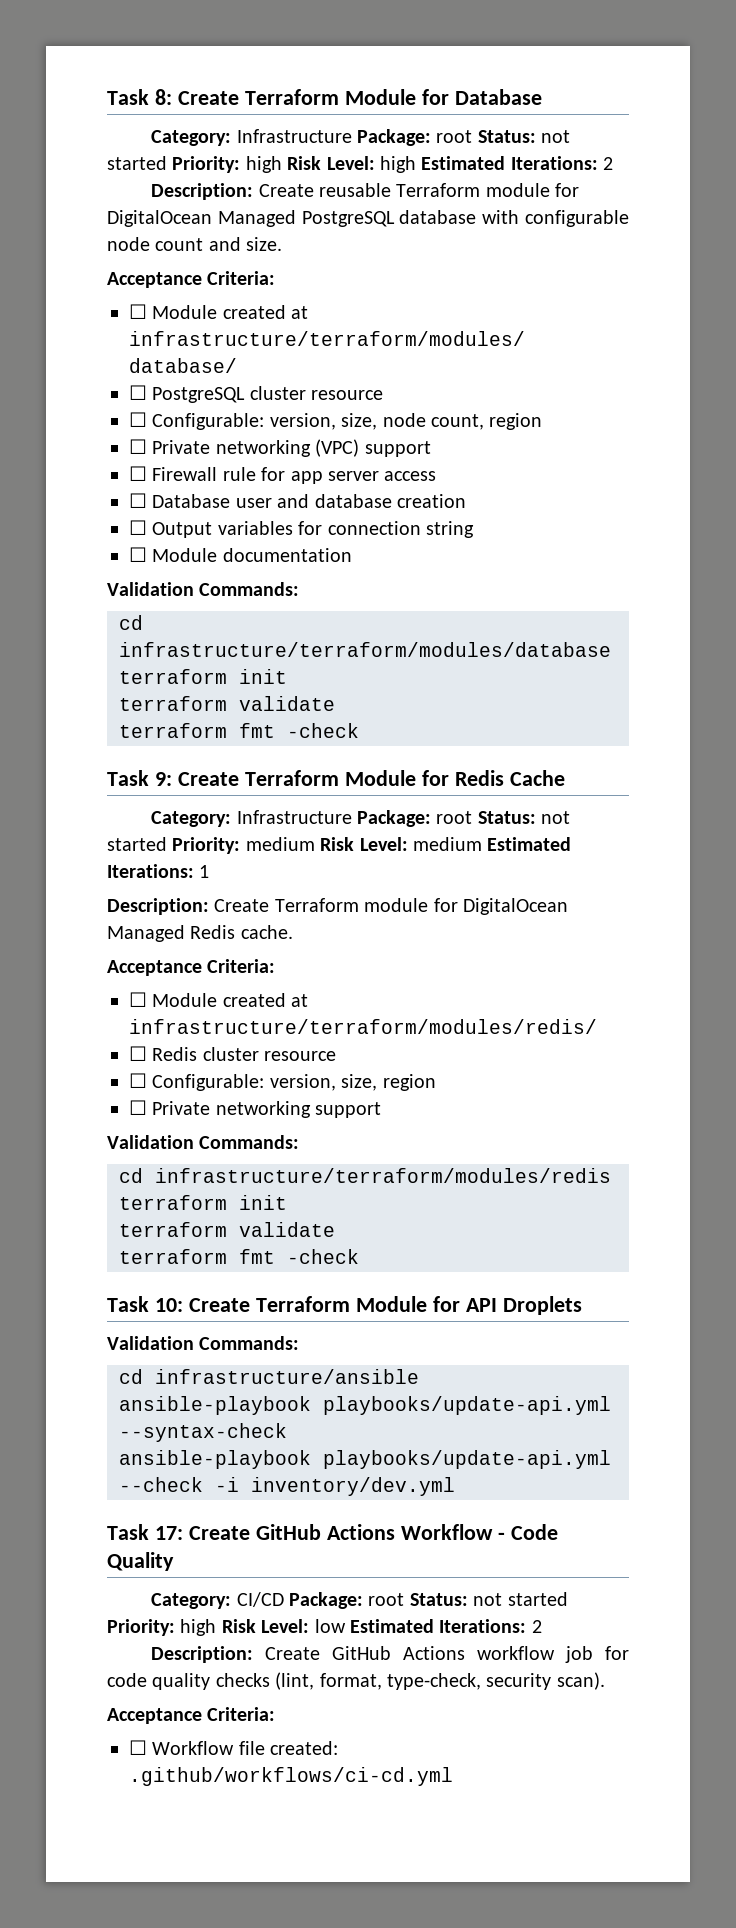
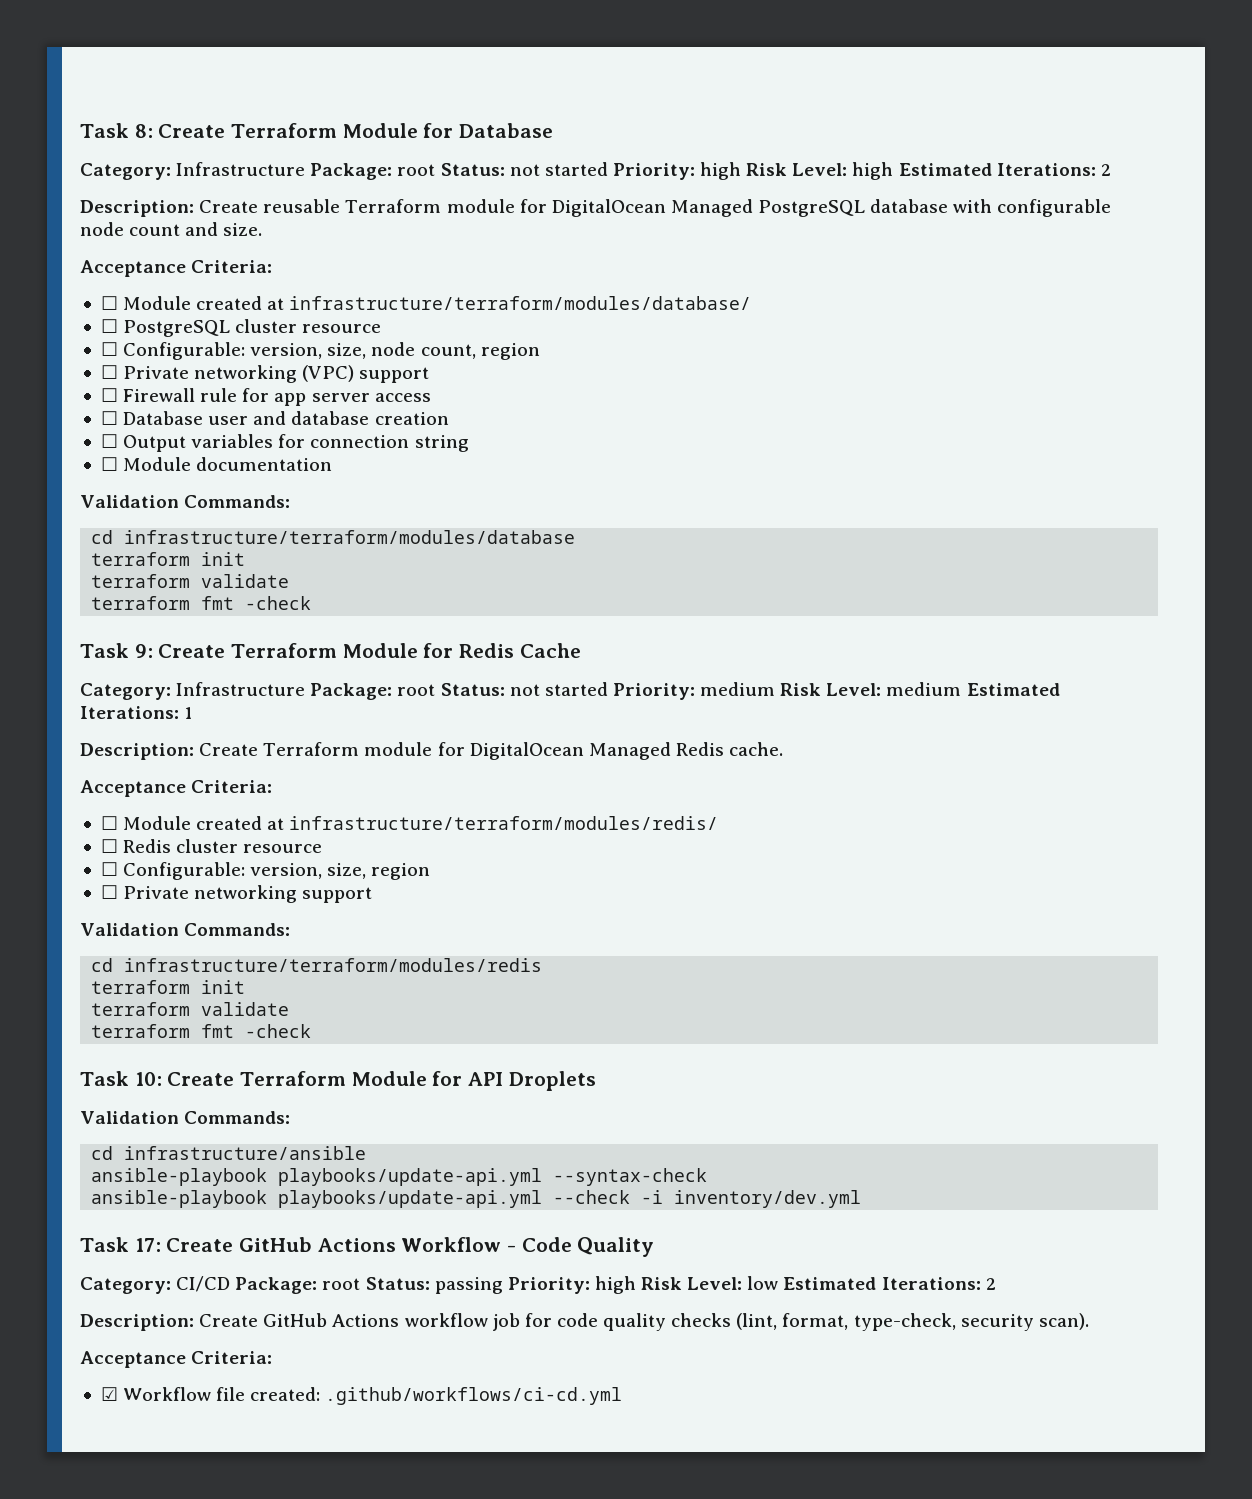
- Category: CI/CD Package: root Status: not started Priority: high Risk Level: low Estimated Iterations: 2
+ Category: CI/CD Package: root Status: passing Priority: high Risk Level: low Estimated Iterations: 2
- ☐ Workflow file created: .github/workflows/ci-cd.yml
+ ☑ Workflow file created: .github/workflows/ci-cd.yml

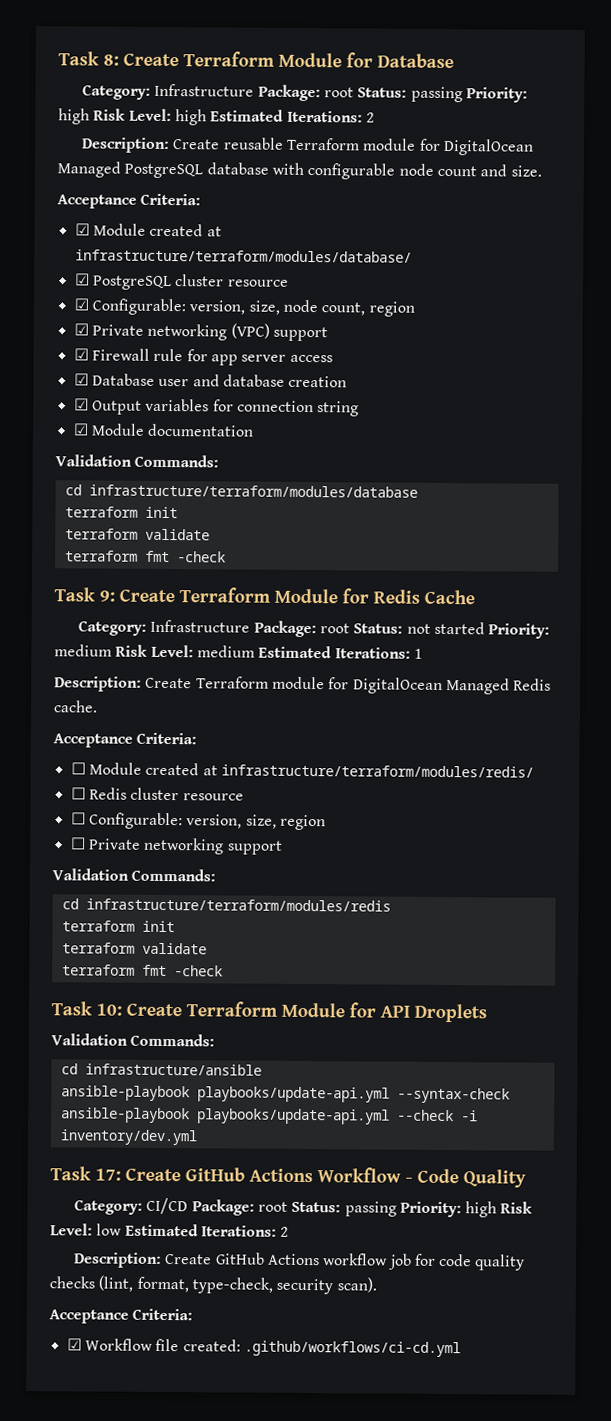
- Category: Infrastructure Package: root Status: not started Priority: high Risk Level: high Estimated Iterations: 2
+ Category: Infrastructure Package: root Status: passing Priority: high Risk Level: high Estimated Iterations: 2
- ☐ Module created at infrastructure/terraform/modules/database/
+ ☑ Module created at infrastructure/terraform/modules/database/
- ☐ PostgreSQL cluster resource
+ ☑ PostgreSQL cluster resource
- ☐ Configurable: version, size, node count, region
+ ☑ Configurable: version, size, node count, region
- ☐ Private networking (VPC) support
+ ☑ Private networking (VPC) support
- ☐ Firewall rule for app server access
+ ☑ Firewall rule for app server access
- ☐ Database user and database creation
+ ☑ Database user and database creation
- ☐ Output variables for connection string
+ ☑ Output variables for connection string
- ☐ Module documentation
+ ☑ Module documentation

